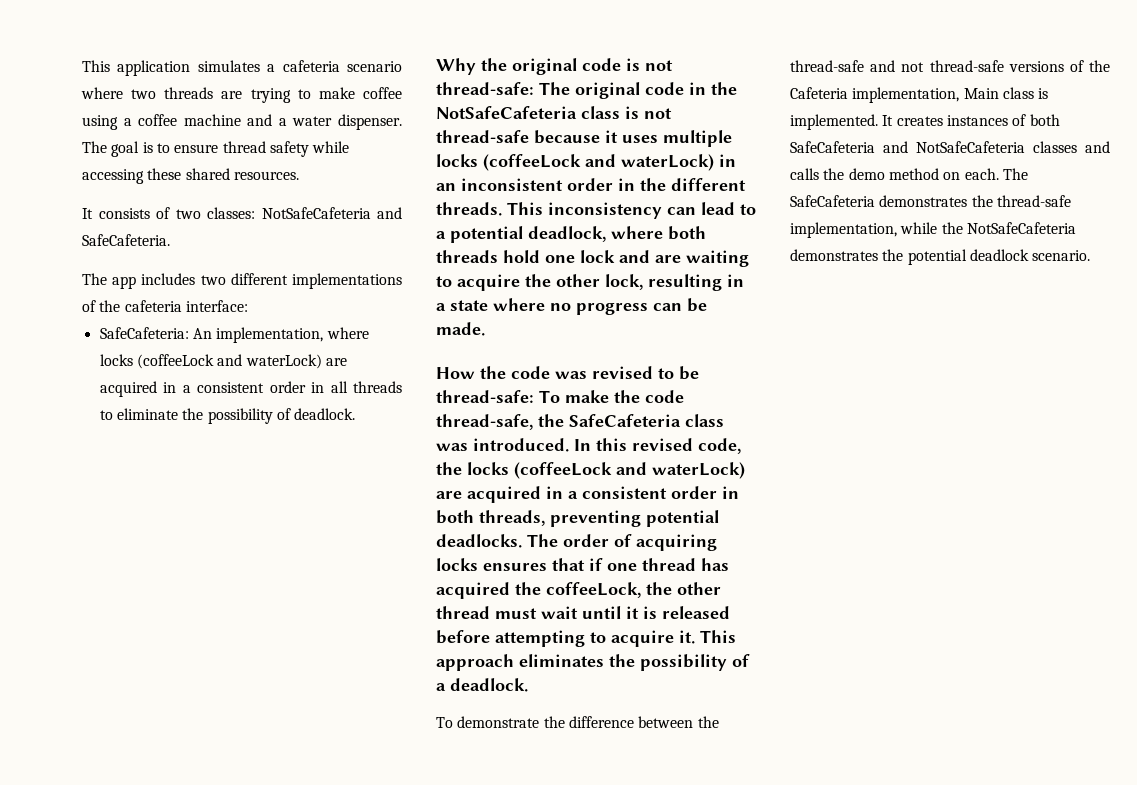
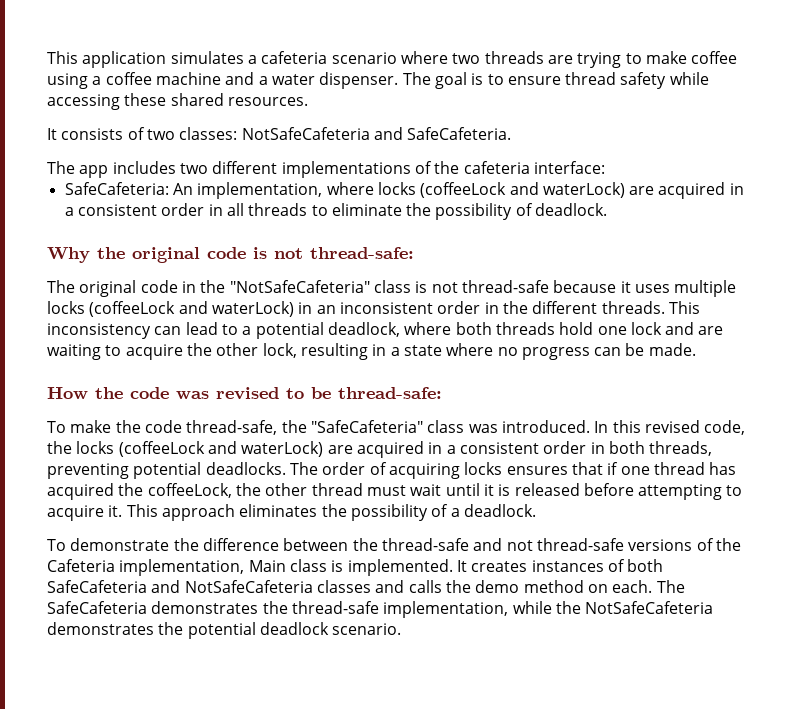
- Why the original code is not thread-safe: The original code in the NotSafeCafeteria class is not thread-safe because it uses multiple locks (coffeeLock and waterLock) in an inconsistent order in the different threads.
+ Why the original code is not thread-safe:
+ The original code in the "NotSafeCafeteria" class is not thread-safe because it uses multiple locks (coffeeLock and waterLock) in an inconsistent order in the different threads.
- How the code was revised to be thread-safe: To make the code thread-safe, the SafeCafeteria class was introduced.
+ How the code was revised to be thread-safe:
+ To make the code thread-safe, the "SafeCafeteria" class was introduced.

